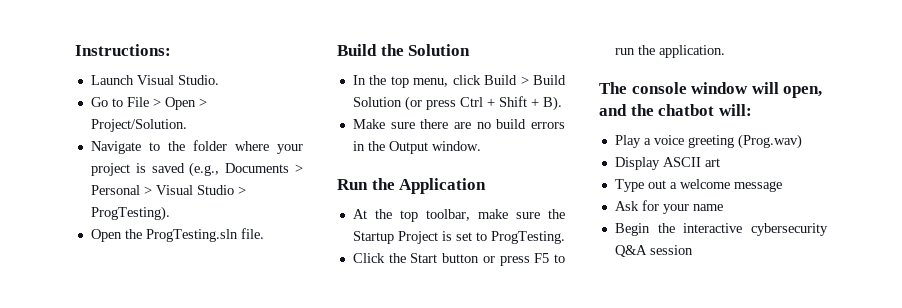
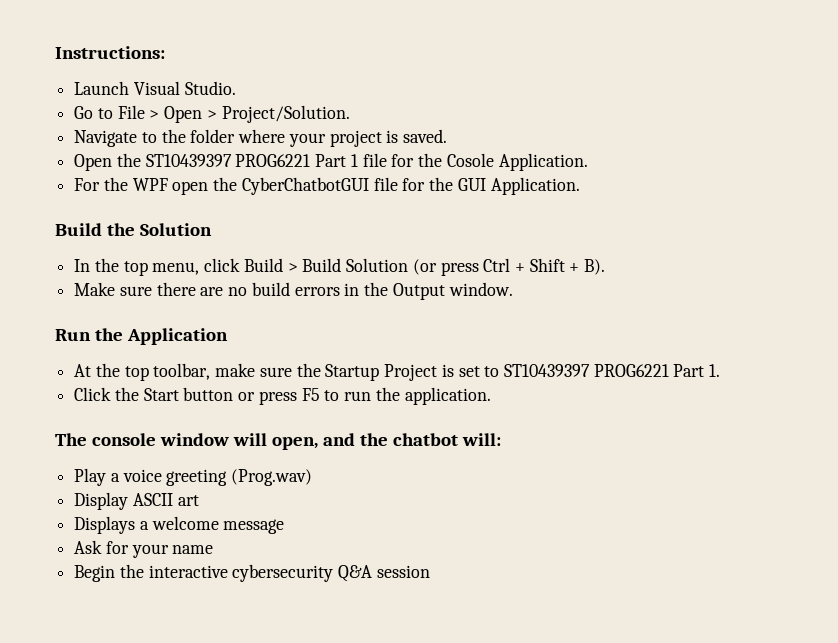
- Navigate to the folder where your project is saved (e.g., Documents > Personal > Visual Studio > ProgTesting).
- Open the ProgTesting.sln file.
+ Navigate to the folder where your project is saved.
+ Open the ST10439397 PROG6221 Part 1 file for the Cosole Application.
+ For the WPF open the CyberChatbotGUI file for the GUI Application.
- At the top toolbar, make sure the Startup Project is set to ProgTesting.
+ At the top toolbar, make sure the Startup Project is set to ST10439397 PROG6221 Part 1.
- Type out a welcome message
+ Displays a welcome message

